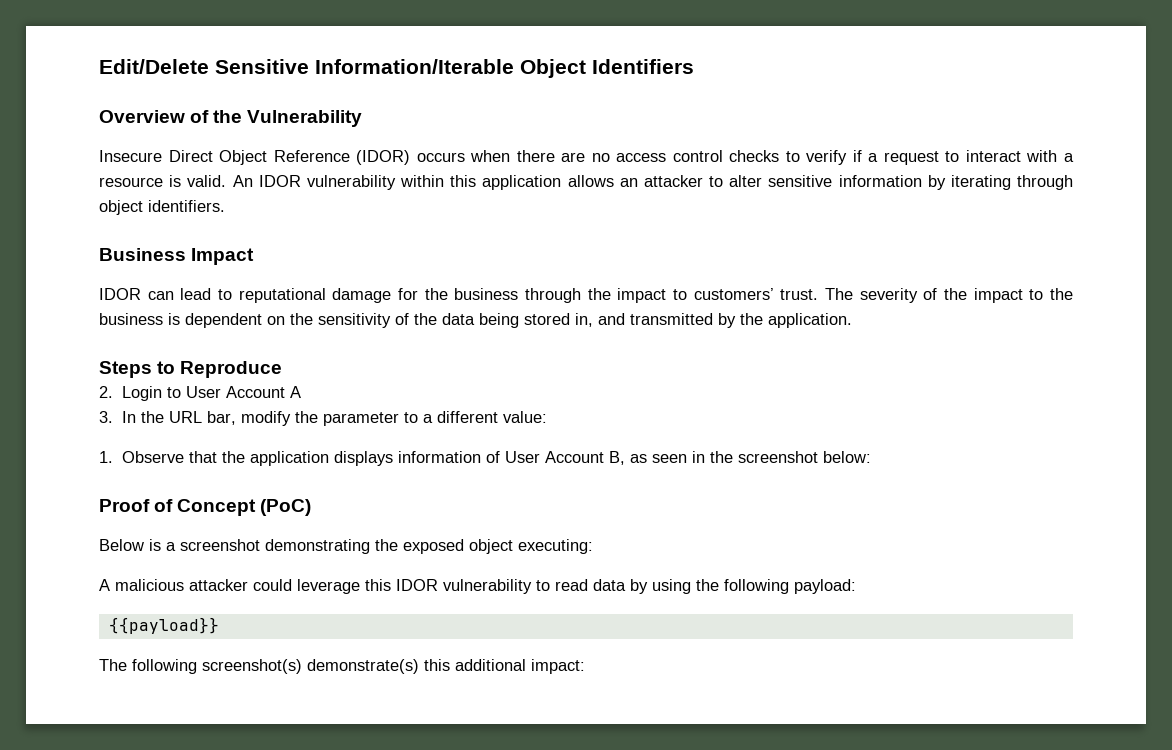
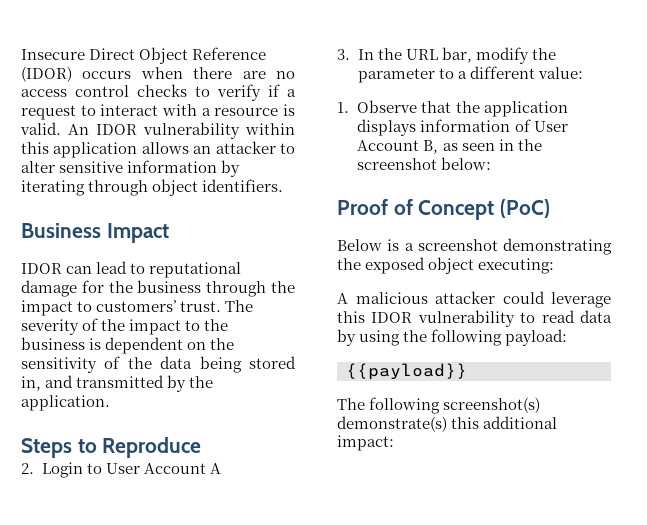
- Edit/Delete Sensitive Information/Iterable Object Identifiers
- Overview of the Vulnerability

